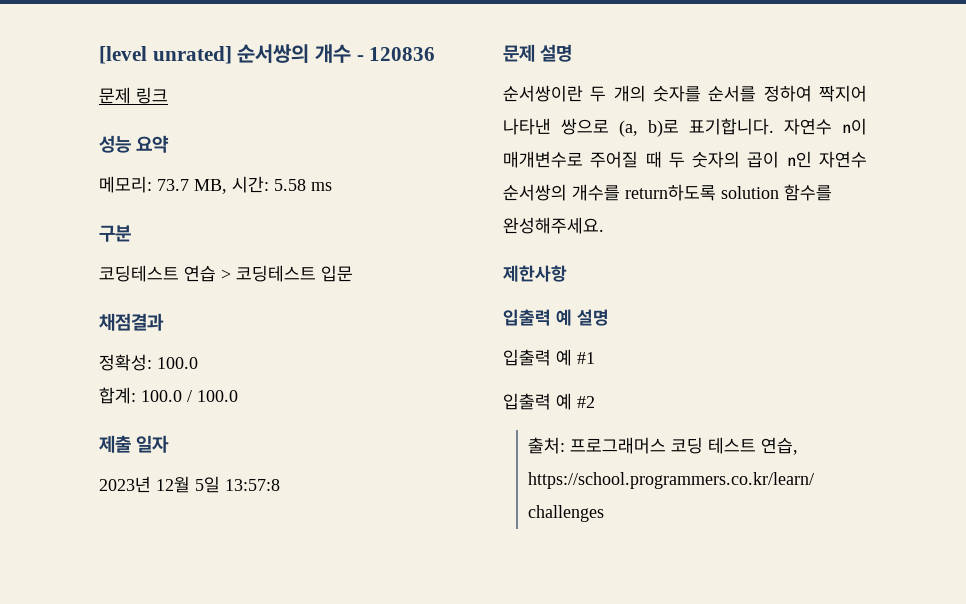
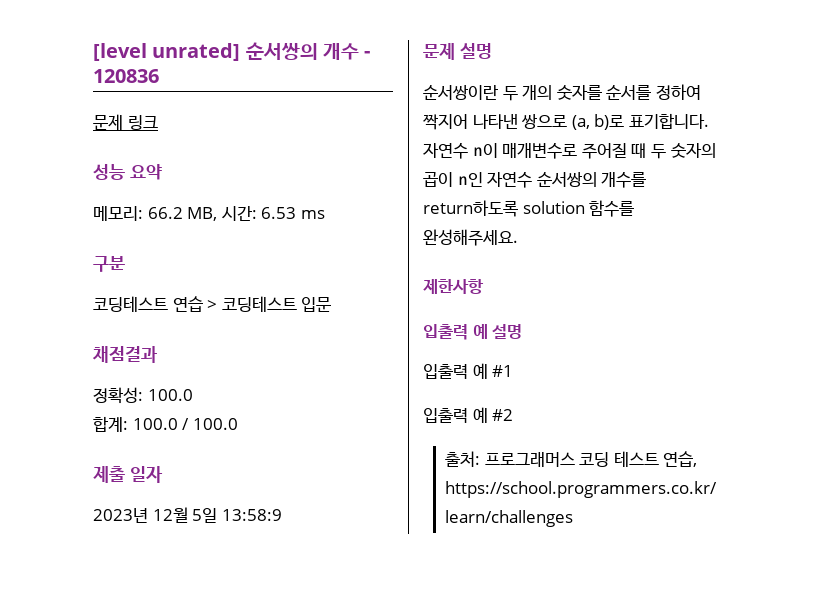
- 메모리: 73.7 MB, 시간: 5.58 ms
+ 메모리: 66.2 MB, 시간: 6.53 ms
- 2023년 12월 5일 13:57:8
+ 2023년 12월 5일 13:58:9

